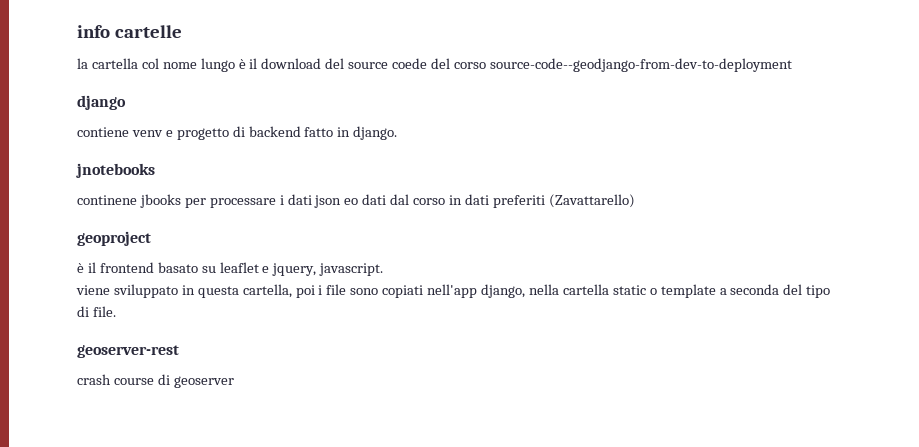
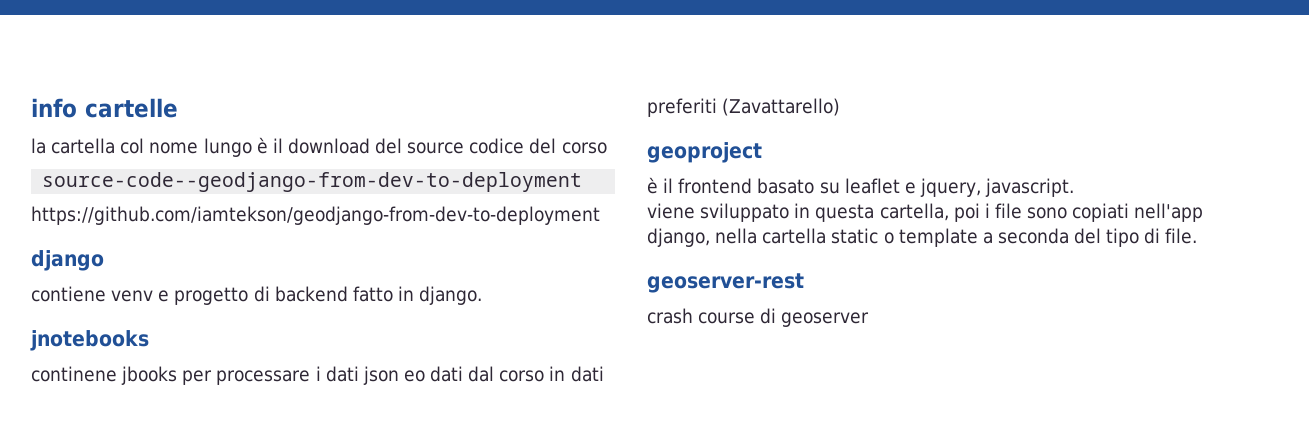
- la cartella col nome lungo è il download del source coede del corso source-code--geodjango-from-dev-to-deployment
+ la cartella col nome lungo è il download del source codice del corso
+ source-code--geodjango-from-dev-to-deployment
+ https://github.com/iamtekson/geodjango-from-dev-to-deployment

